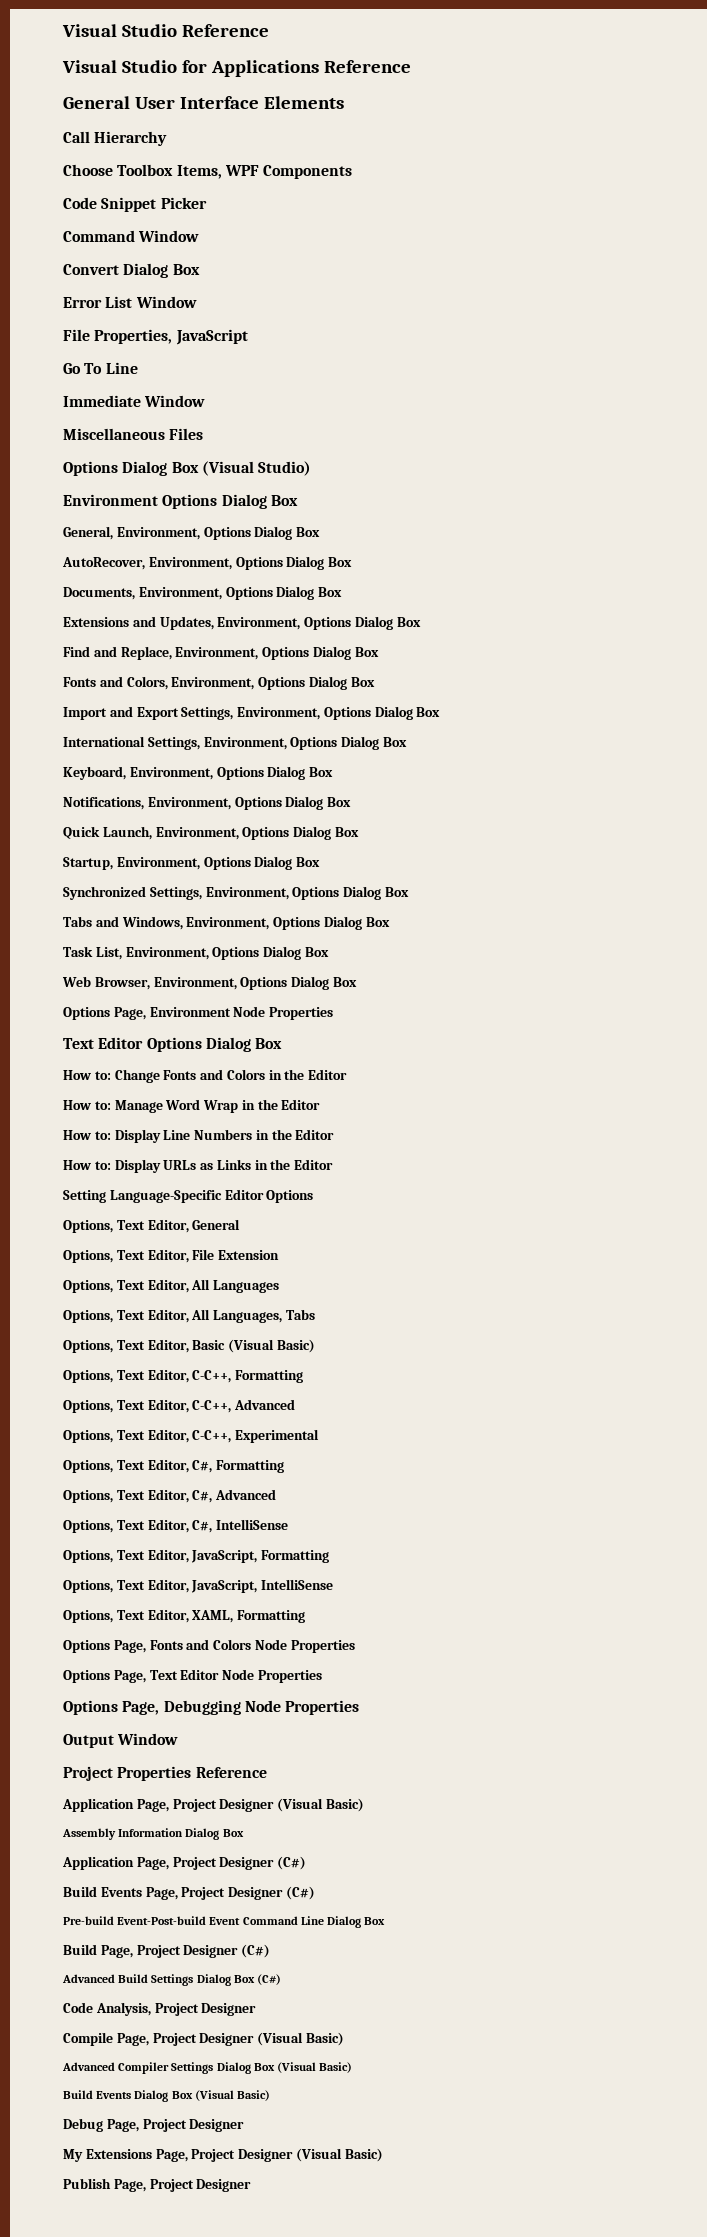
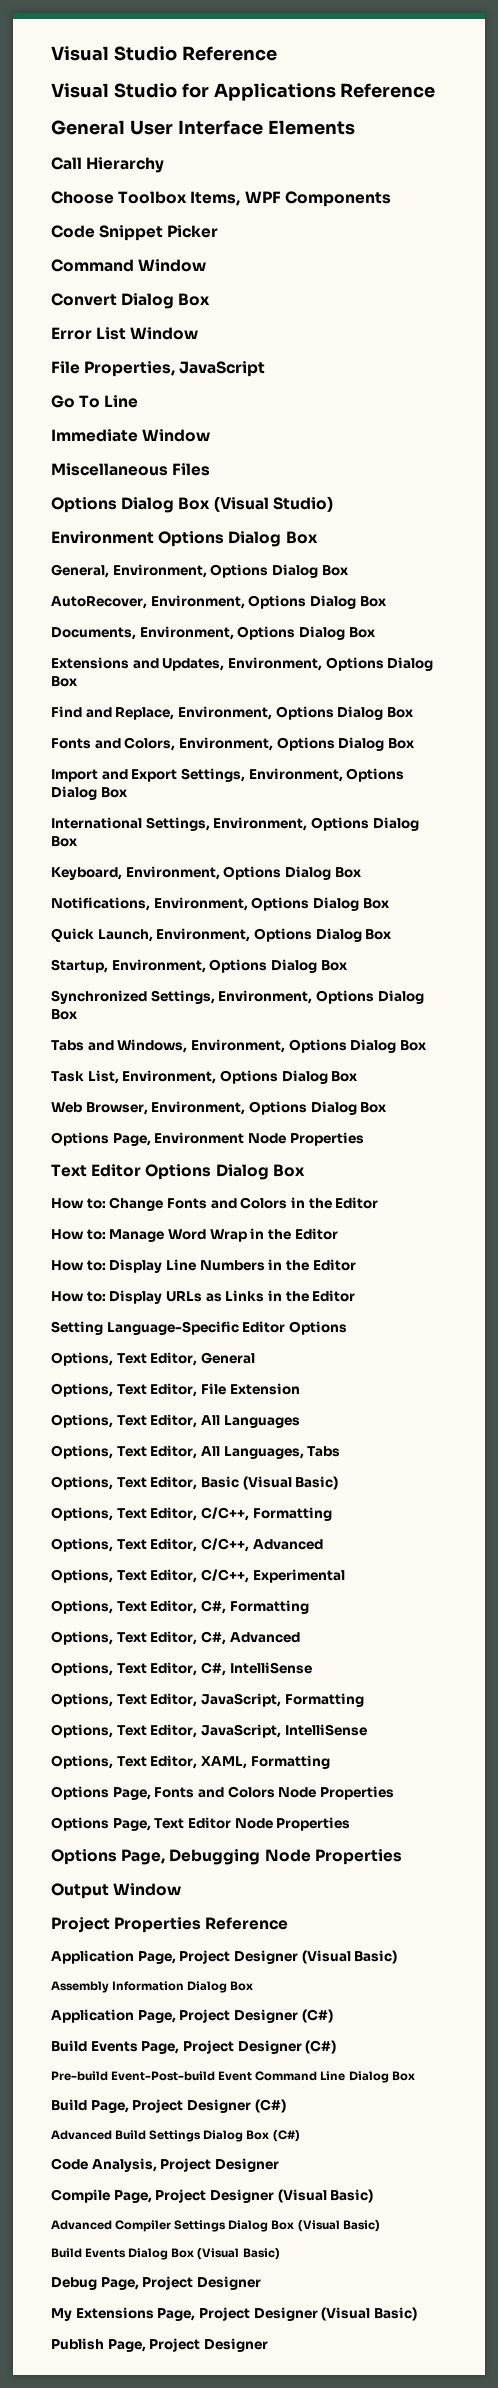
- Options, Text Editor, C-C++, Formatting
- Options, Text Editor, C-C++, Advanced
- Options, Text Editor, C-C++, Experimental
+ Options, Text Editor, C/C++, Formatting
+ Options, Text Editor, C/C++, Advanced
+ Options, Text Editor, C/C++, Experimental

